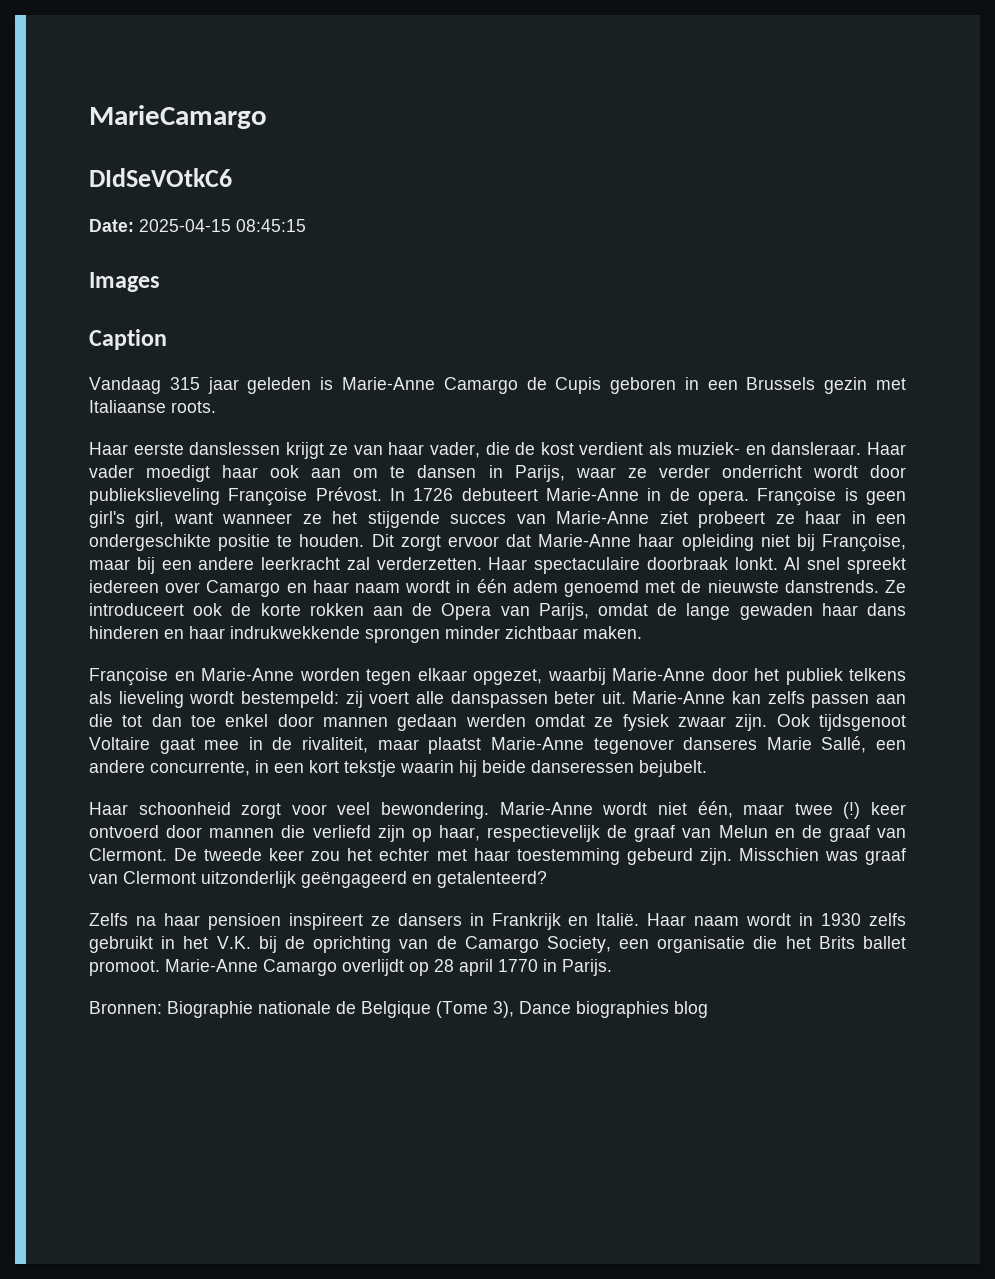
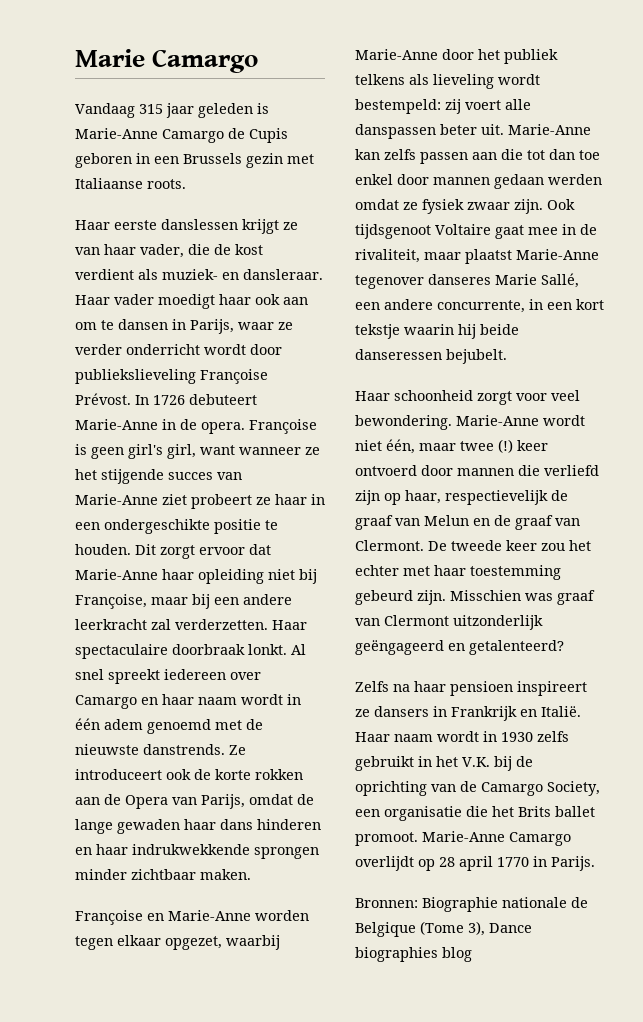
- MarieCamargo
- DIdSeVOtkC6
- Date: 2025-04-15 08:45:15
- Images
- Caption
+ Marie Camargo

